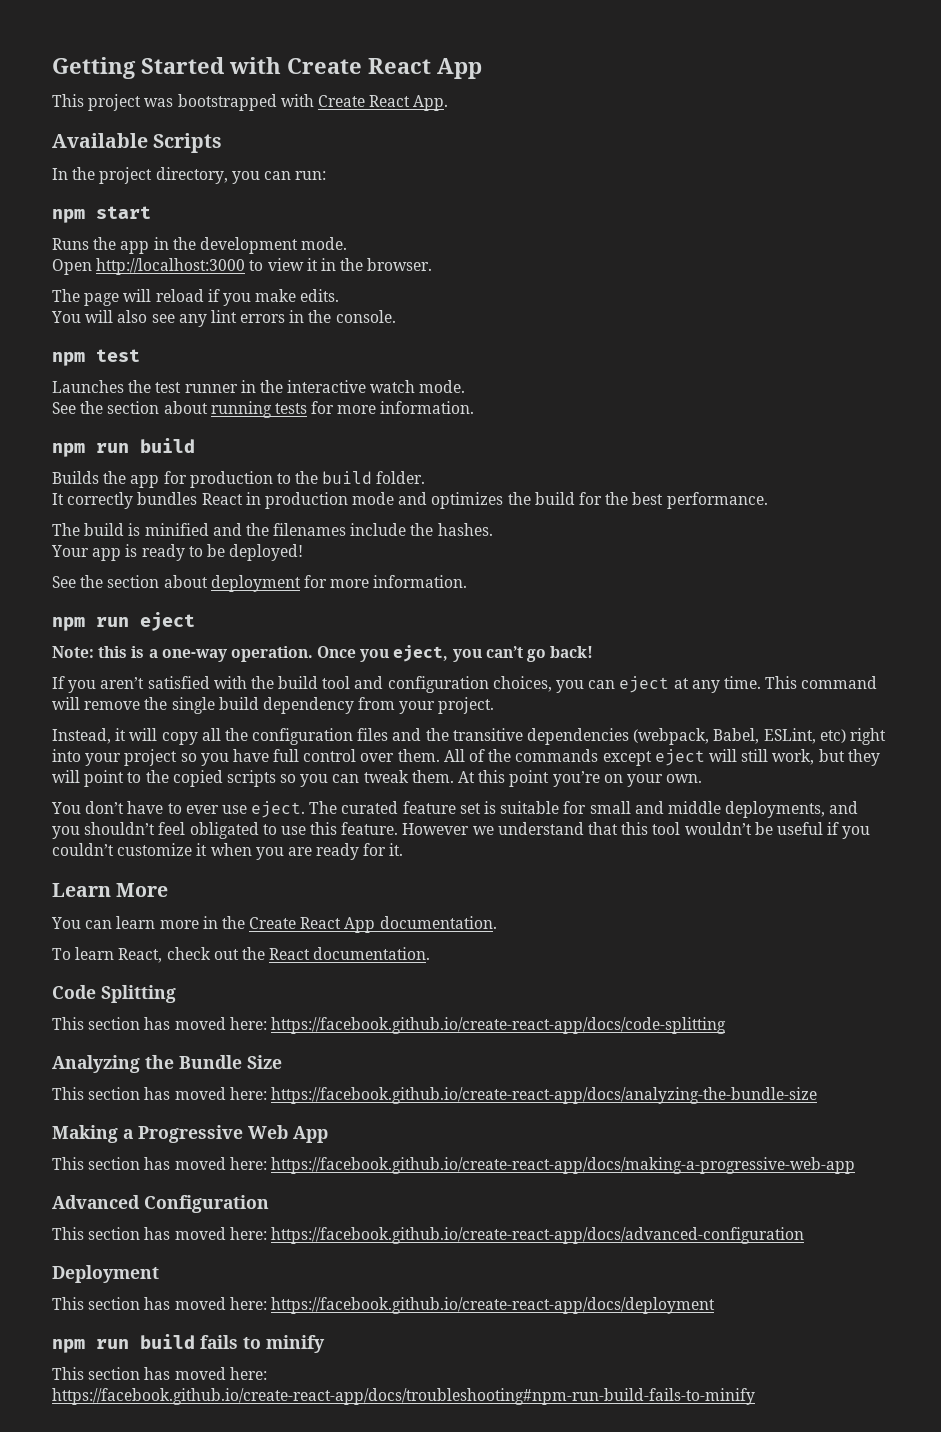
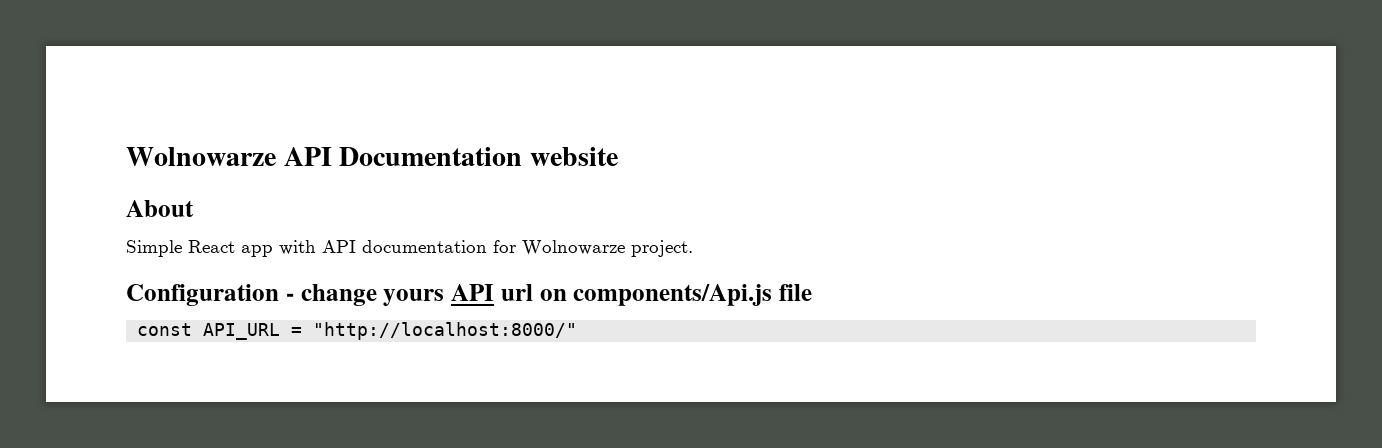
- Getting Started with Create React App
- This project was bootstrapped with Create React App.
- Available Scripts
- In the project directory, you can run:
- npm start
- Runs the app in the development mode.
- Open http://localhost:3000 to view it in the browser.
- The page will reload if you make edits.
- You will also see any lint errors in the console.
- npm test
- Launches the test runner in the interactive watch mode.
- See the section about running tests for more information.
- npm run build
- Builds the app for production to the build folder.
- It correctly bundles React in production mode and optimizes the build for the best performance.
- The build is minified and the filenames include the hashes.
- Your app is ready to be deployed!
- See the section about deployment for more information.
- npm run eject
- Note: this is a one-way operation. Once you eject, you can’t go back!
- If you aren’t satisfied with the build tool and configuration choices, you can eject at any time. This command will remove the single build dependency from your project.
- Instead, it will copy all the configuration files and the transitive dependencies (webpack, Babel, ESLint, etc) right into your project so you have full control over them. All of the commands except eject will still work, but they will point to the copied scripts so you can tweak them. At this point you’re on your own.
- You don’t have to ever use eject. The curated feature set is suitable for small and middle deployments, and you shouldn’t feel obligated to use this feature. However we understand that this tool wouldn’t be useful if you couldn’t customize it when you are ready for it.
- Learn More
- You can learn more in the Create React App documentation.
- To learn React, check out the React documentation.
- Code Splitting
- This section has moved here: https://facebook.github.io/create-react-app/docs/code-splitting
- Analyzing the Bundle Size
- This section has moved here: https://facebook.github.io/create-react-app/docs/analyzing-the-bundle-size
- Making a Progressive Web App
- This section has moved here: https://facebook.github.io/create-react-app/docs/making-a-progressive-web-app
- Advanced Configuration
- This section has moved here: https://facebook.github.io/create-react-app/docs/advanced-configuration
- Deployment
- This section has moved here: https://facebook.github.io/create-react-app/docs/deployment
- npm run build fails to minify
- This section has moved here: https://facebook.github.io/create-react-app/docs/troubleshooting#npm-run-build-fails-to-minify
+ Wolnowarze API Documentation website
+ About
+ Simple React app with API documentation for Wolnowarze project.
+ Configuration - change yours API url on components/Api.js file
+ const API_URL = "http://localhost:8000/"

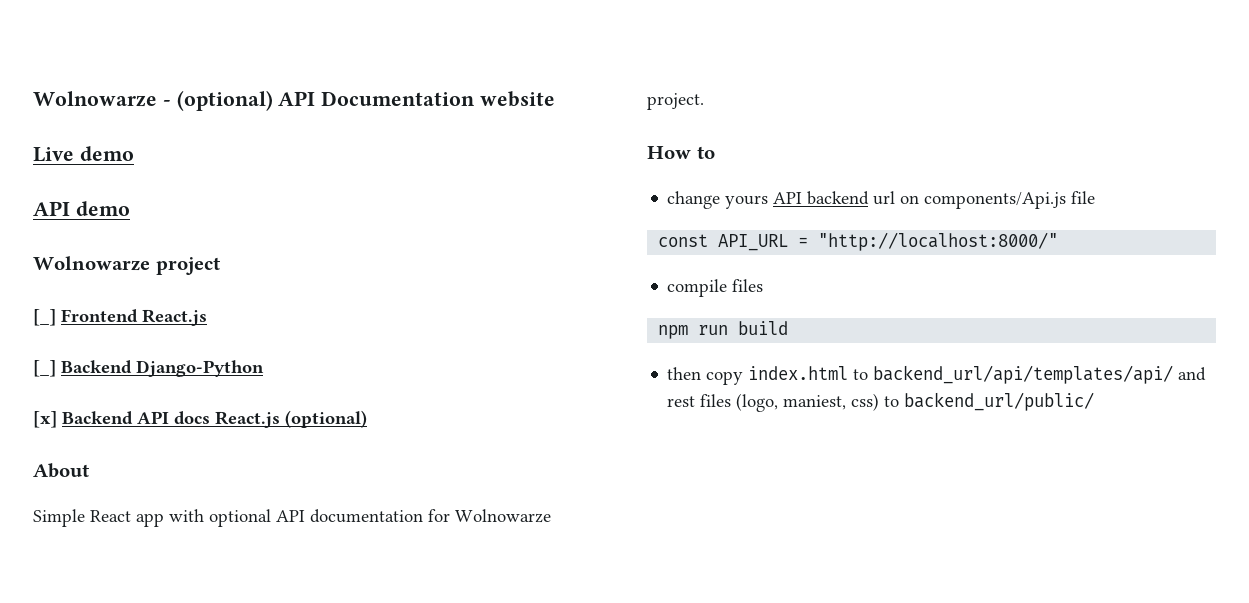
- Wolnowarze API Documentation website
+ Wolnowarze - (optional) API Documentation website
+ Live demo
+ API demo
+ Wolnowarze project
+ [_] Frontend React.js
+ [_] Backend Django-Python
+ [x] Backend API docs React.js (optional)
- Simple React app with API documentation for Wolnowarze project.
+ Simple React app with optional API documentation for Wolnowarze project.
- Configuration - change yours API url on components/Api.js file
+ How to
+ change yours API backend url on components/Api.js file
+ compile files
+ npm run build
+ then copy index.html to backend_url/api/templates/api/ and rest files (logo, maniest, css) to backend_url/public/

